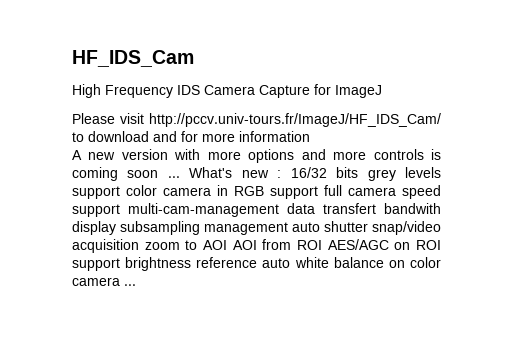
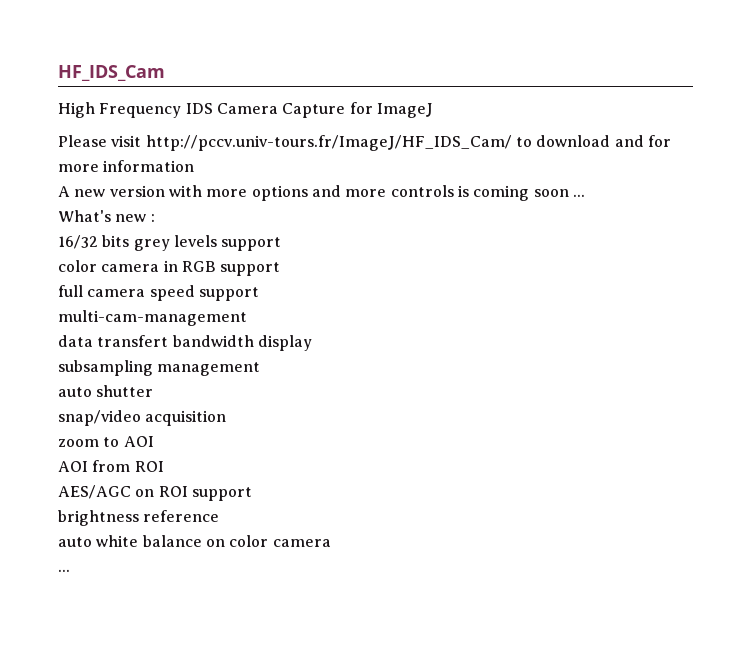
- A new version with more options and more controls is coming soon ... What's new : 16/32 bits grey levels support color camera in RGB support full camera speed support multi-cam-management data transfert bandwith display subsampling management auto shutter snap/video acquisition zoom to AOI AOI from ROI AES/AGC on ROI support brightness reference auto white balance on color camera ...
+ A new version with more options and more controls is coming soon ...
+ What's new :
+ 16/32 bits grey levels support
+ color camera in RGB support
+ full camera speed support
+ multi-cam-management
+ data transfert bandwidth display
+ subsampling management
+ auto shutter
+ snap/video acquisition
+ zoom to AOI
+ AOI from ROI
+ AES/AGC on ROI support
+ brightness reference
+ auto white balance on color camera
+ ...

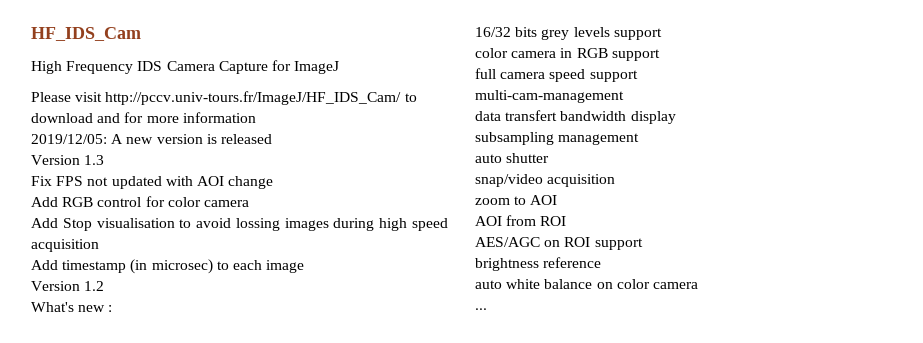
- A new version with more options and more controls is coming soon ...
+ 2019/12/05: A new version is released
+ Version 1.3
+ Fix FPS not updated with AOI change
+ Add RGB control for color camera
+ Add Stop visualisation to avoid lossing images during high speed acquisition
+ Add timestamp (in microsec) to each image
+ Version 1.2

